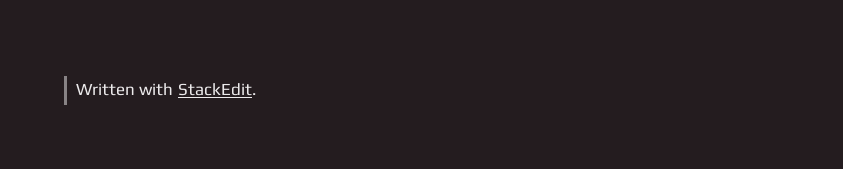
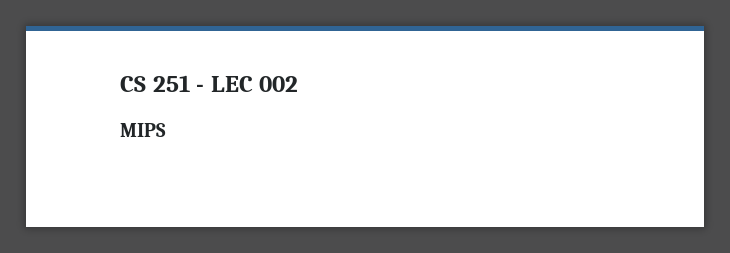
- Written with StackEdit.
+ CS 251 - LEC 002
+ MIPS

